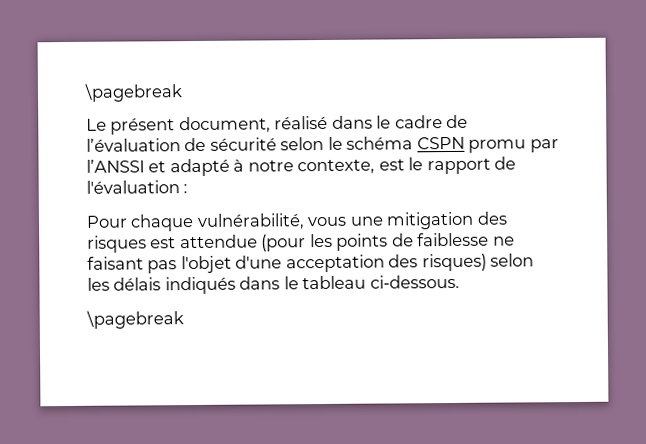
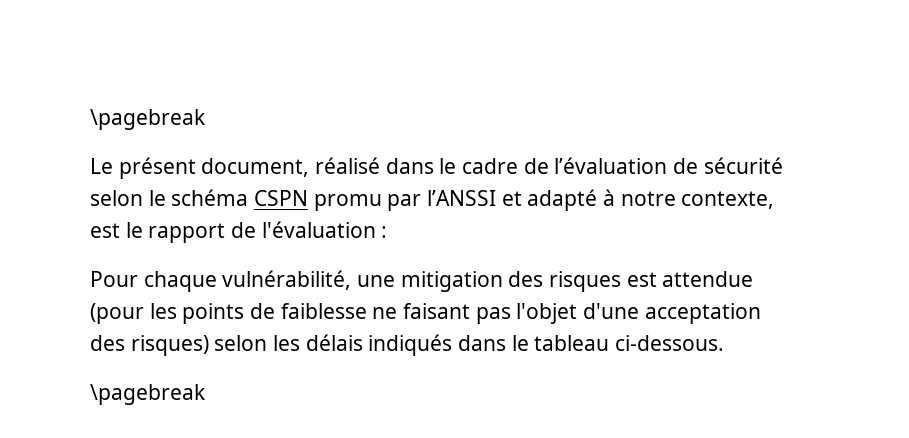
- Pour chaque vulnérabilité, vous une mitigation des risques est attendue (pour les points de faiblesse ne faisant pas l'objet d'une acceptation des risques) selon les délais indiqués dans le tableau ci-dessous.
+ Pour chaque vulnérabilité, une mitigation des risques est attendue (pour les points de faiblesse ne faisant pas l'objet d'une acceptation des risques) selon les délais indiqués dans le tableau ci-dessous.

